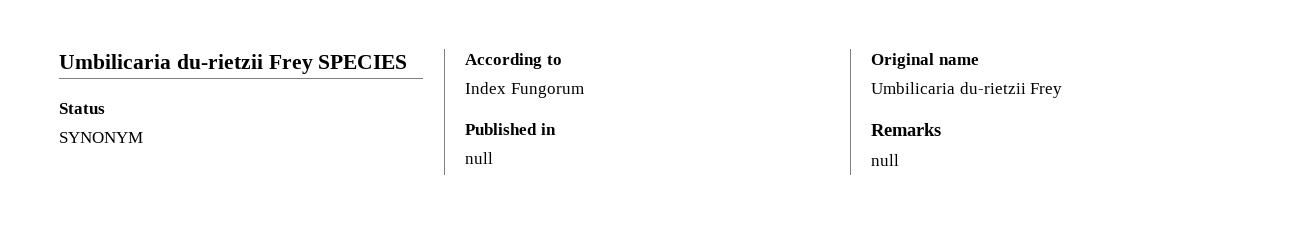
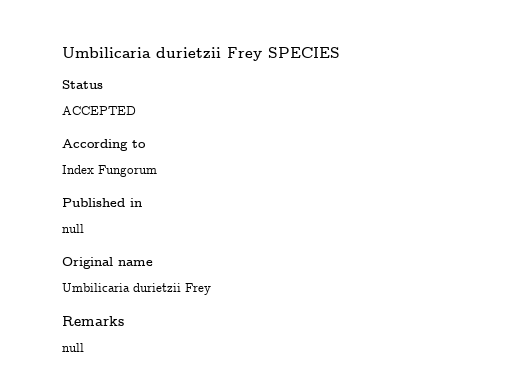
- Umbilicaria du-rietzii Frey SPECIES
+ Umbilicaria durietzii Frey SPECIES
- SYNONYM
+ ACCEPTED
  Original name
- Umbilicaria du-rietzii Frey
+ Umbilicaria durietzii Frey

